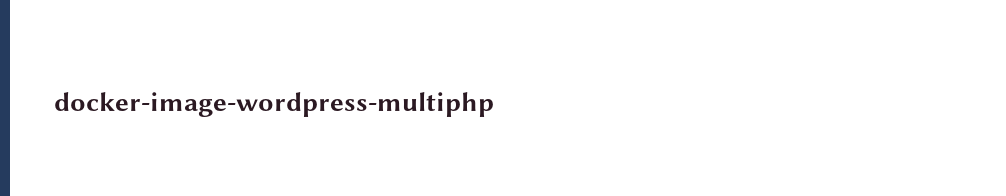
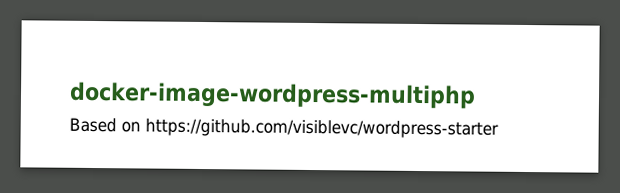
+ Based on https://github.com/visiblevc/wordpress-starter

